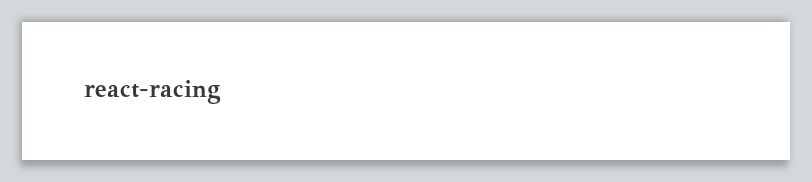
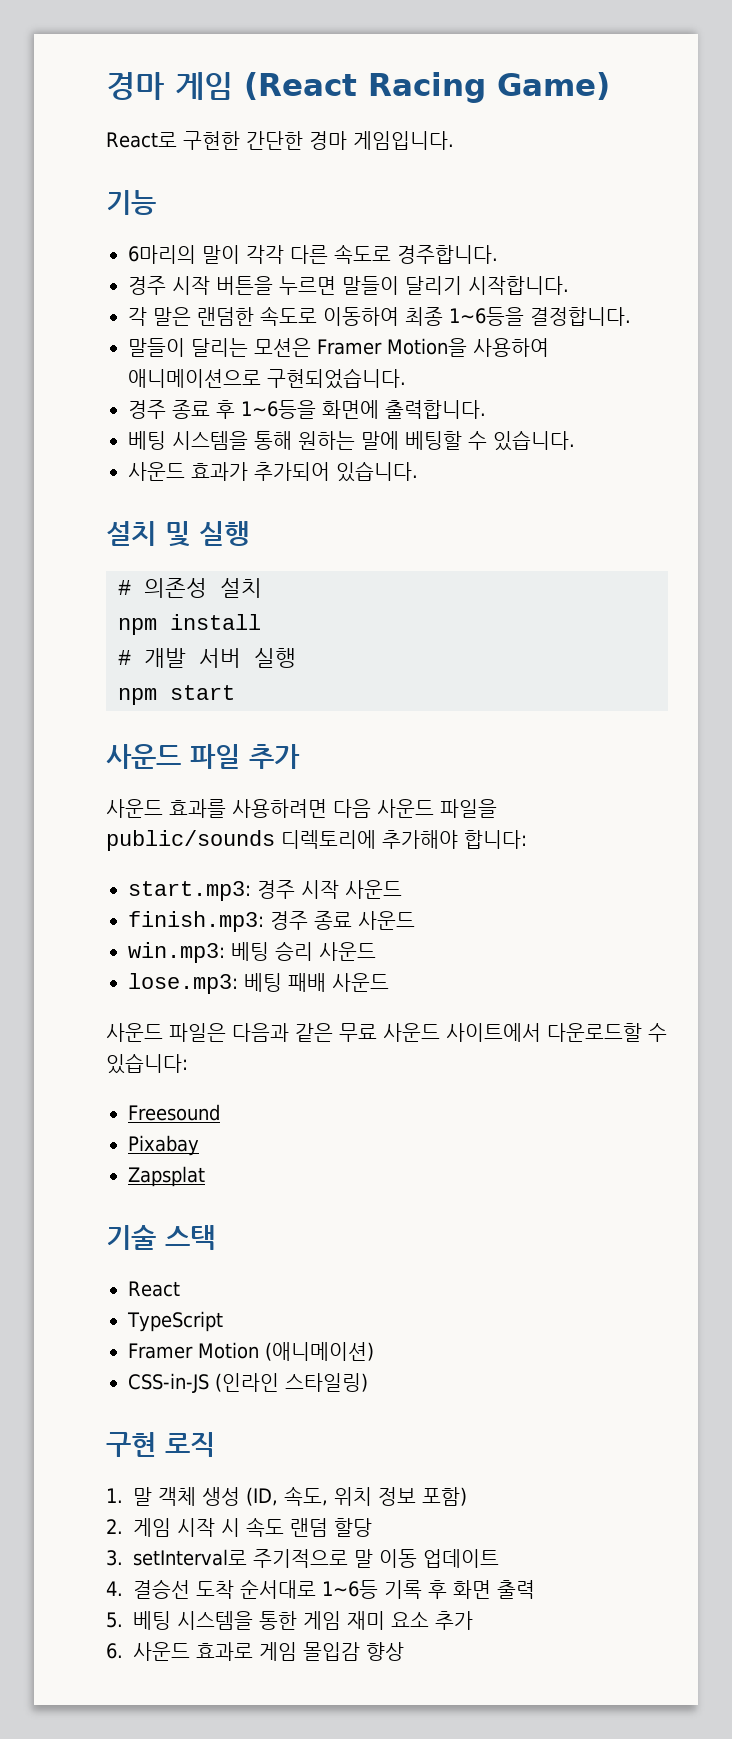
- react-racing
+ 경마 게임 (React Racing Game)
+ React로 구현한 간단한 경마 게임입니다.
+ 기능
+ 6마리의 말이 각각 다른 속도로 경주합니다.
+ 경주 시작 버튼을 누르면 말들이 달리기 시작합니다.
+ 각 말은 랜덤한 속도로 이동하여 최종 1~6등을 결정합니다.
+ 말들이 달리는 모션은 Framer Motion을 사용하여 애니메이션으로 구현되었습니다.
+ 경주 종료 후 1~6등을 화면에 출력합니다.
+ 베팅 시스템을 통해 원하는 말에 베팅할 수 있습니다.
+ 사운드 효과가 추가되어 있습니다.
+ 설치 및 실행
+ # 의존성 설치
+ npm install
+ # 개발 서버 실행
+ npm start
+ 사운드 파일 추가
+ 사운드 효과를 사용하려면 다음 사운드 파일을 public/sounds 디렉토리에 추가해야 합니다:
+ start.mp3: 경주 시작 사운드
+ finish.mp3: 경주 종료 사운드
+ win.mp3: 베팅 승리 사운드
+ lose.mp3: 베팅 패배 사운드
+ 사운드 파일은 다음과 같은 무료 사운드 사이트에서 다운로드할 수 있습니다:
+ Freesound
+ Pixabay
+ Zapsplat
+ 기술 스택
+ React
+ TypeScript
+ Framer Motion (애니메이션)
+ CSS-in-JS (인라인 스타일링)
+ 구현 로직
+ 1. 말 객체 생성 (ID, 속도, 위치 정보 포함)
+ 2. 게임 시작 시 속도 랜덤 할당
+ 3. setInterval로 주기적으로 말 이동 업데이트
+ 4. 결승선 도착 순서대로 1~6등 기록 후 화면 출력
+ 5. 베팅 시스템을 통한 게임 재미 요소 추가
+ 6. 사운드 효과로 게임 몰입감 향상

